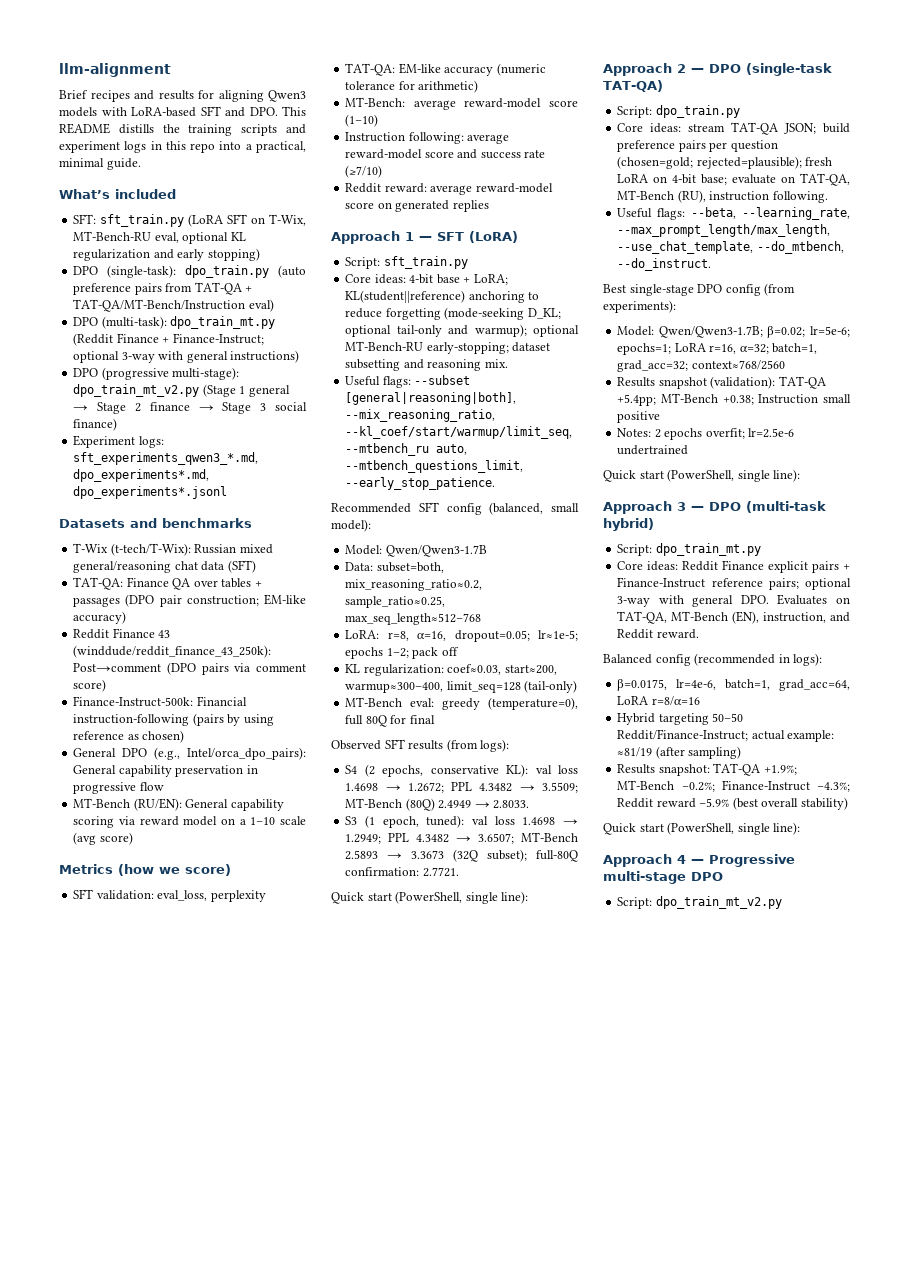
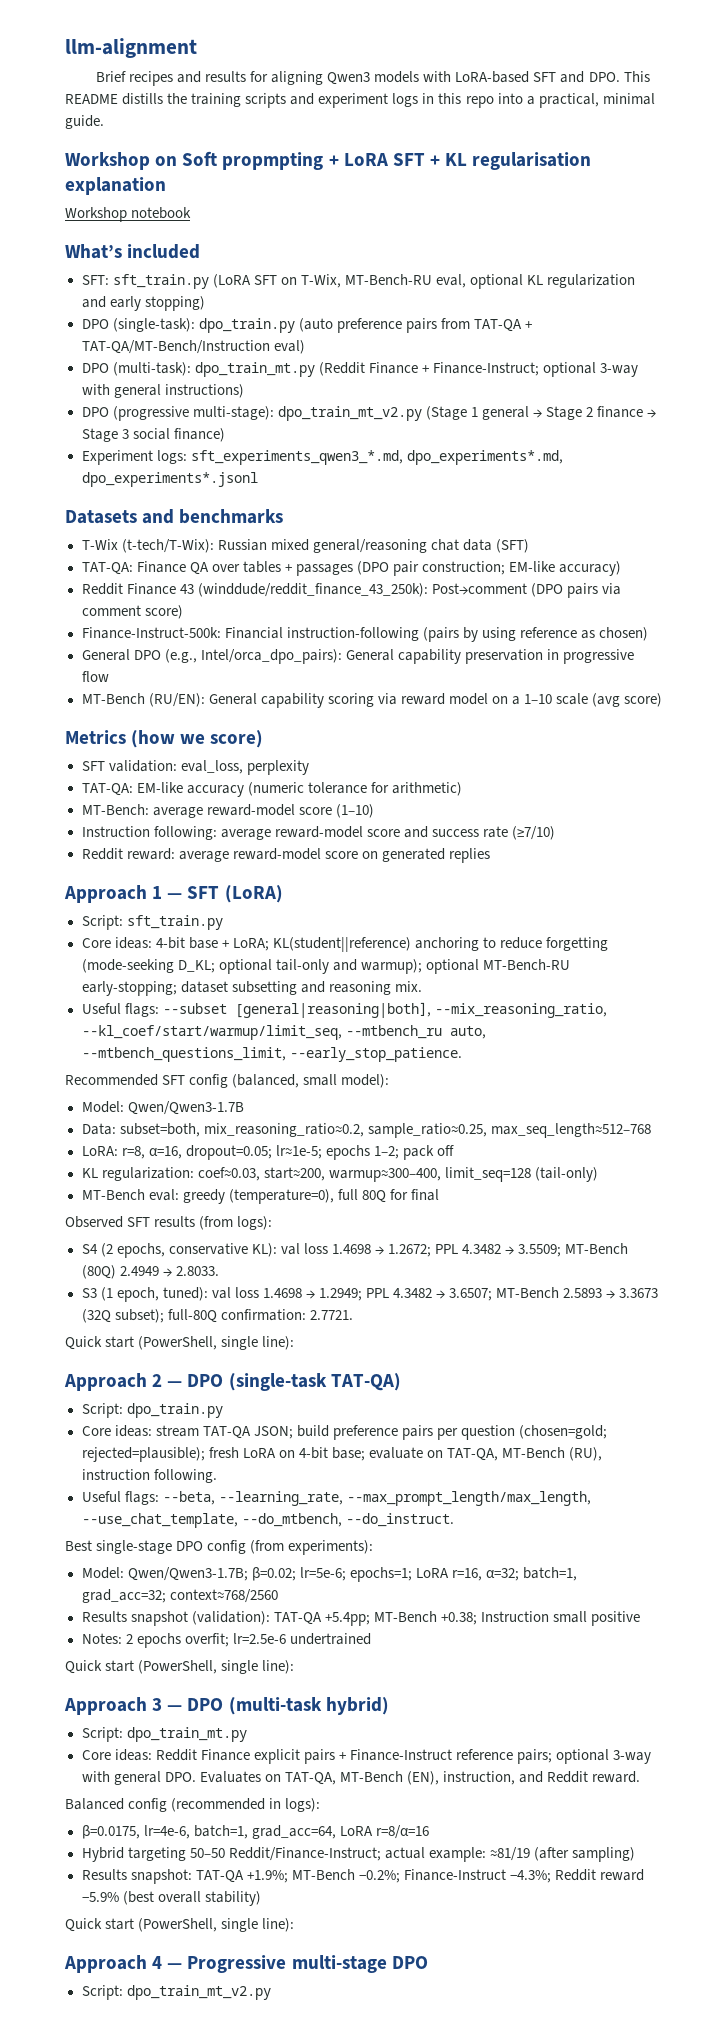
+ Workshop on Soft propmpting + LoRA SFT + KL regularisation explanation
+ Workshop notebook

